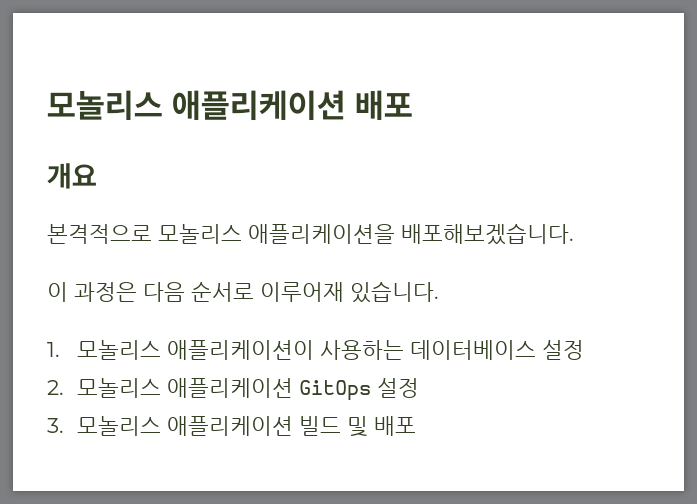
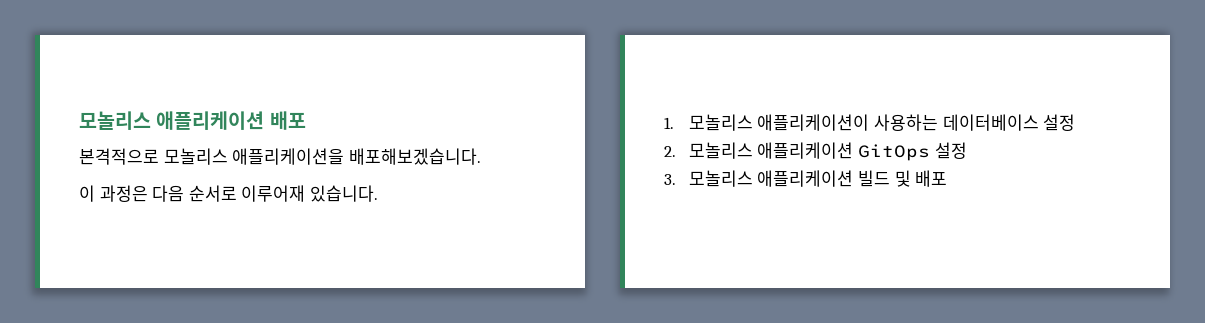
- 개요

